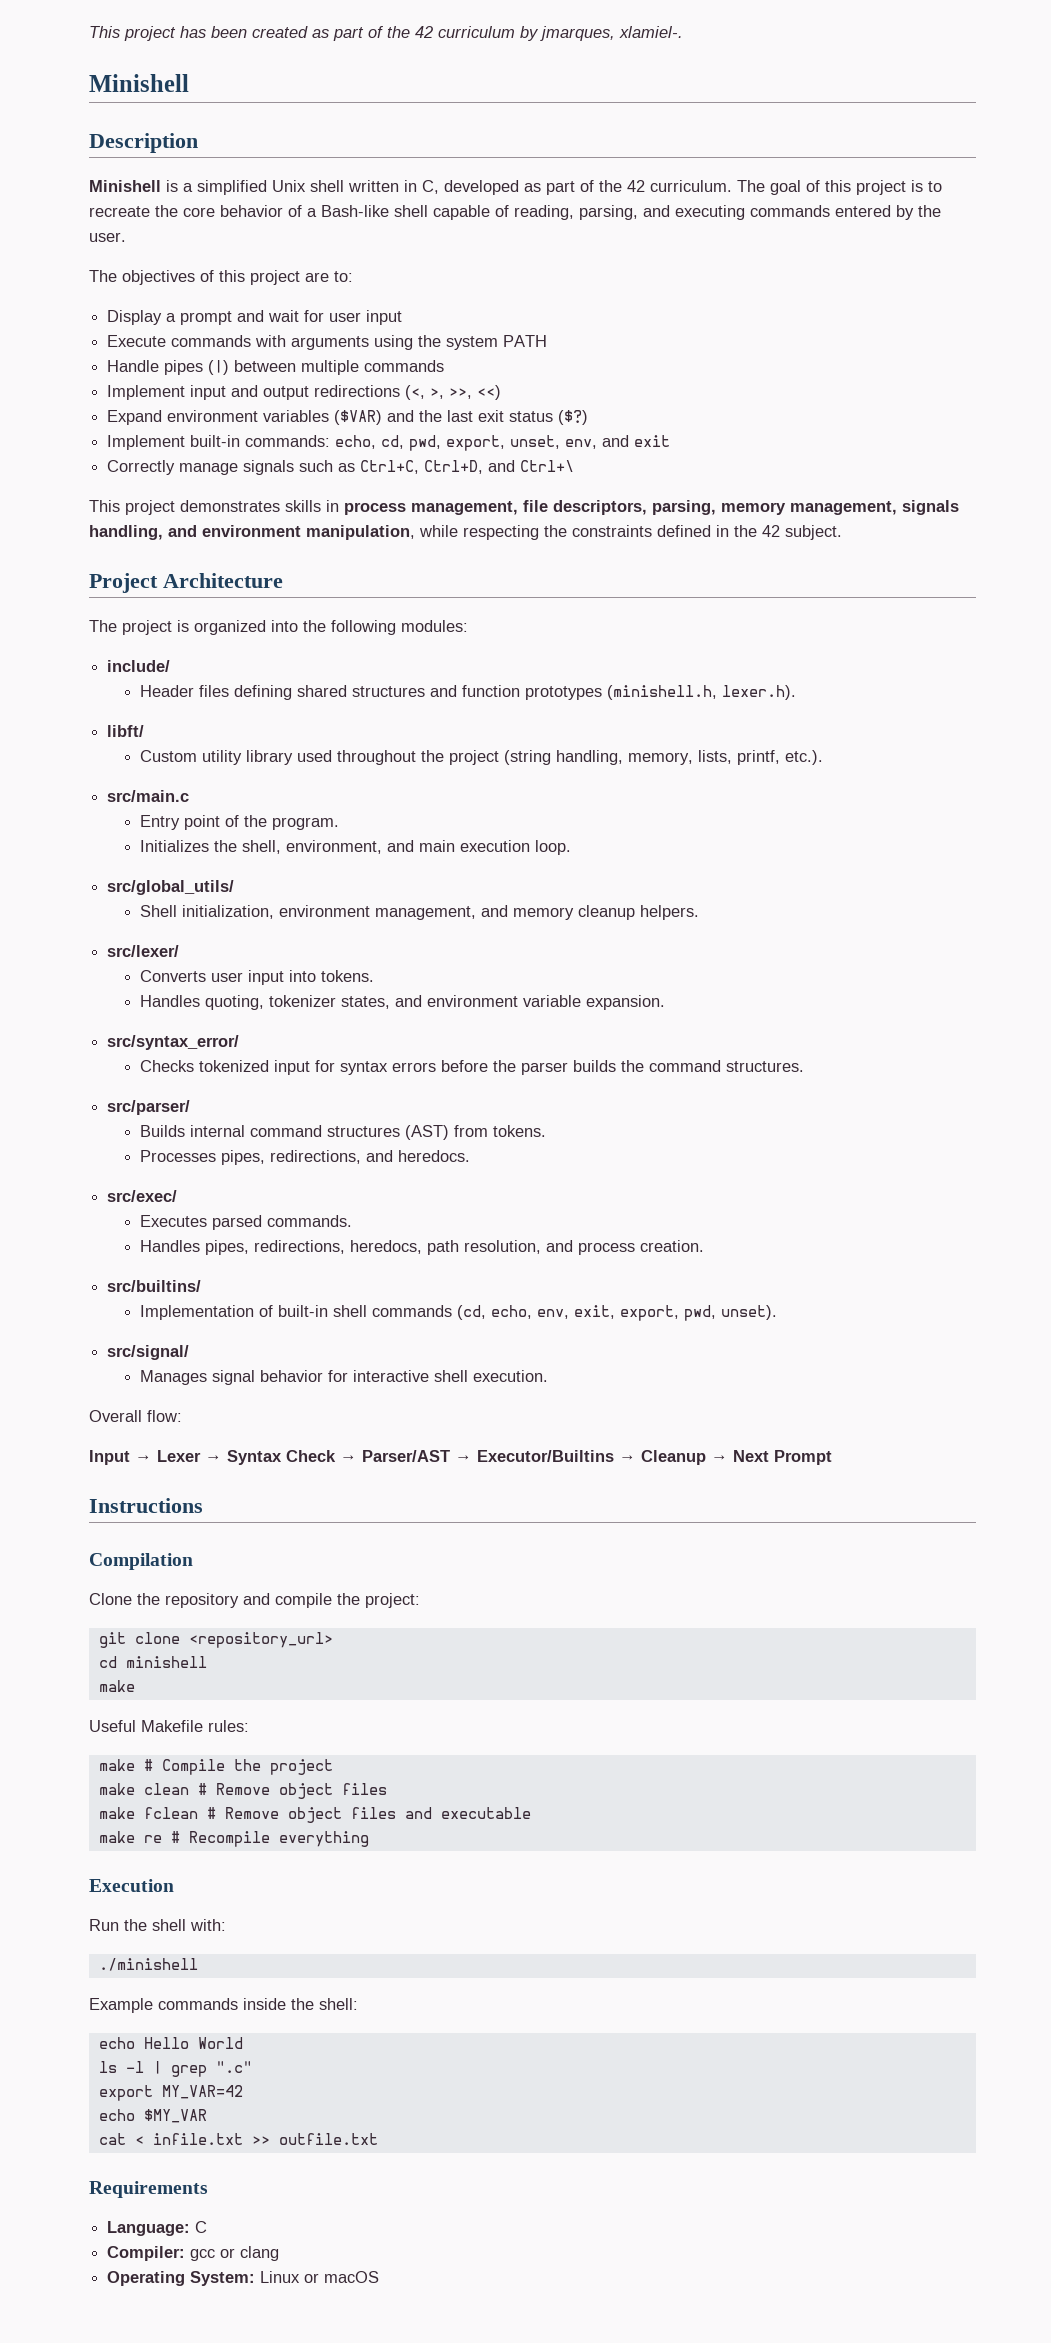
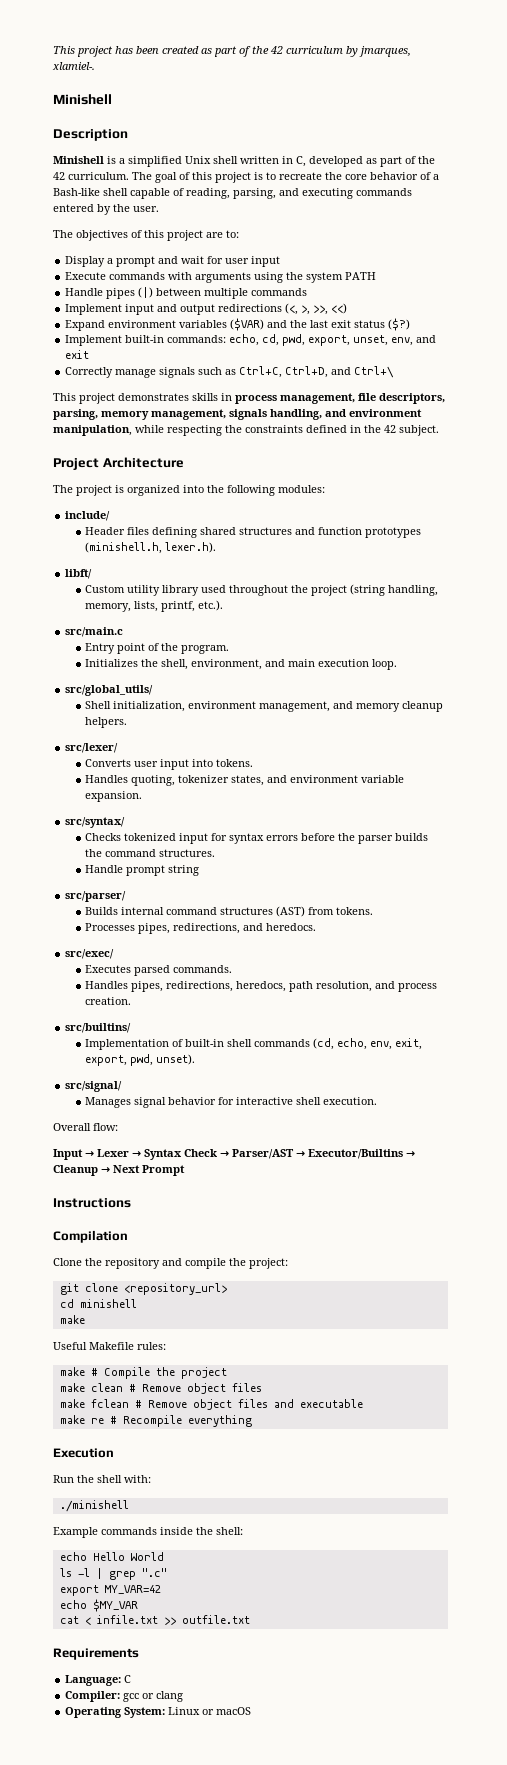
- src/syntax_error/
+ src/syntax/
+ Handle prompt string

